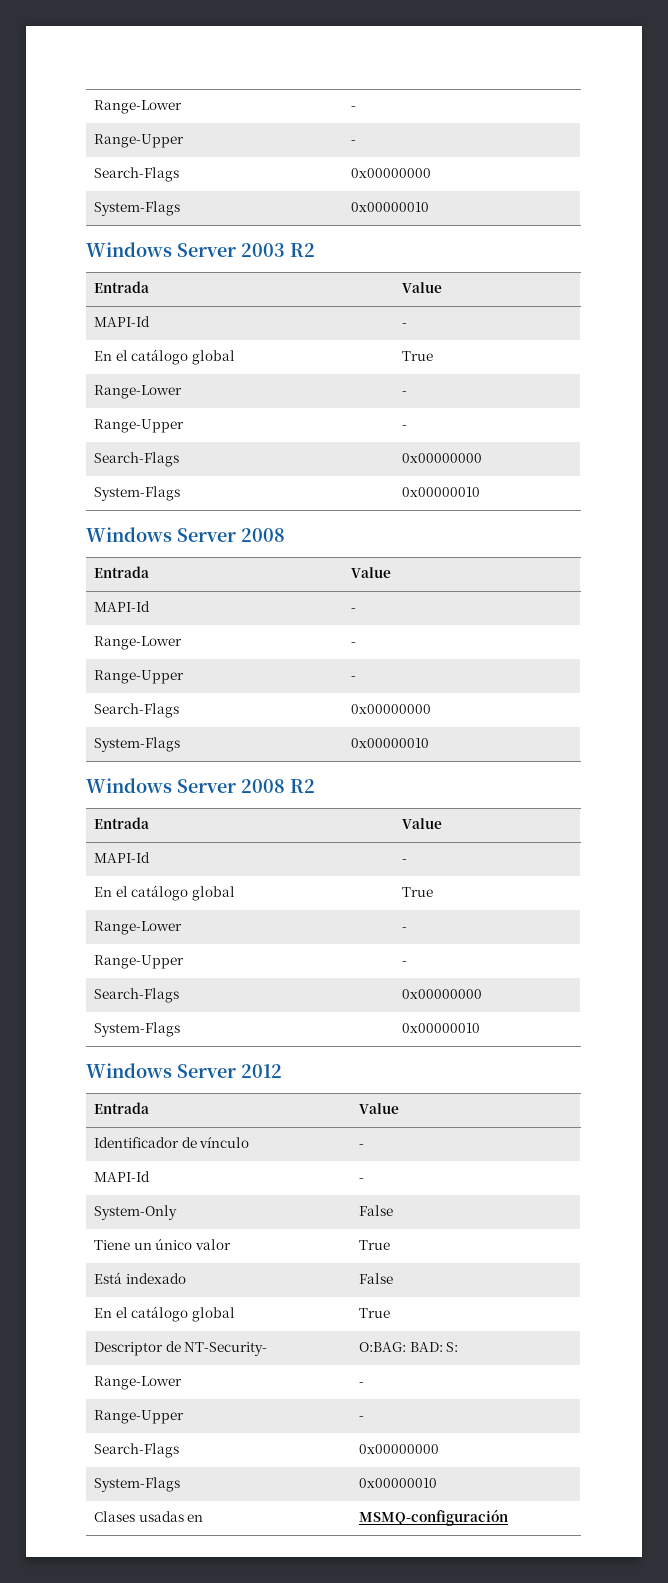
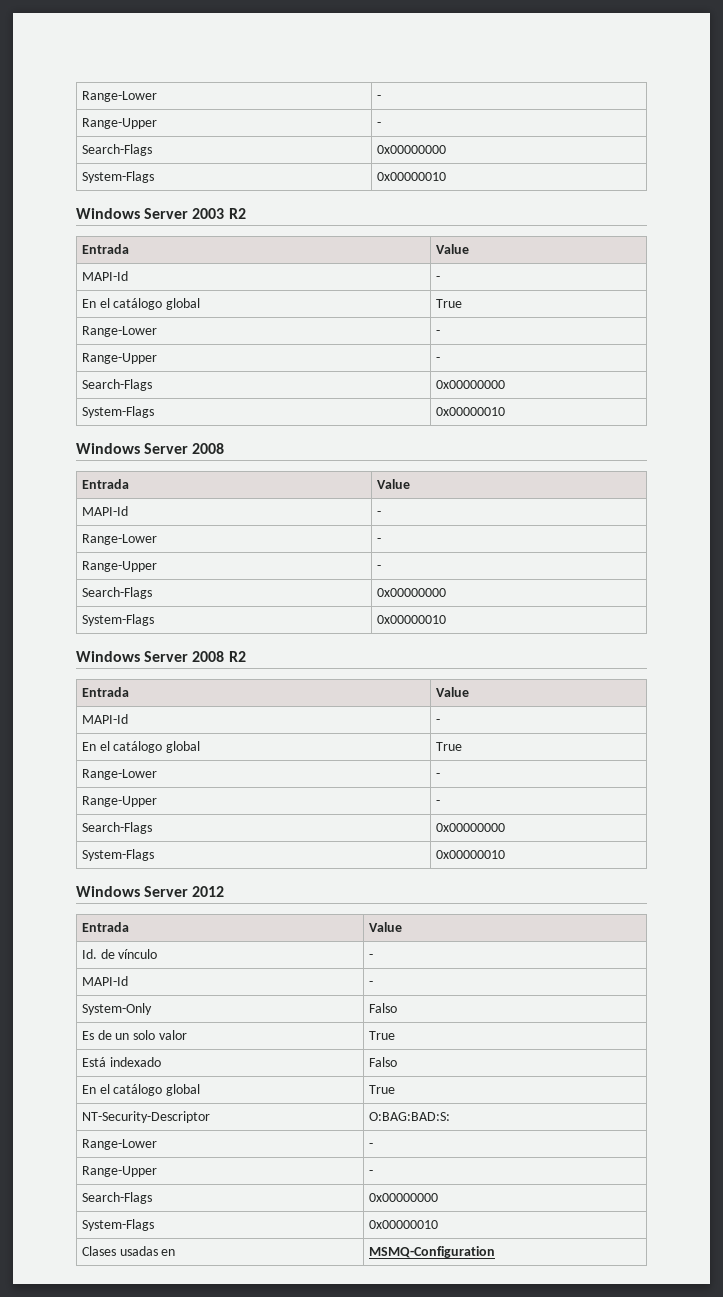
- Identificador de vínculo | -
+ Id. de vínculo | -
- System-Only | False
- Tiene un único valor | True
+ System-Only | Falso
+ Es de un solo valor | True
- Está indexado | False
+ Está indexado | Falso
  En el catálogo global | True
- Descriptor de NT-Security- | O:BAG: BAD: S:
+ NT-Security-Descriptor | O:BAG:BAD:S:
- Clases usadas en | MSMQ-configuración
+ Clases usadas en | MSMQ-Configuration

